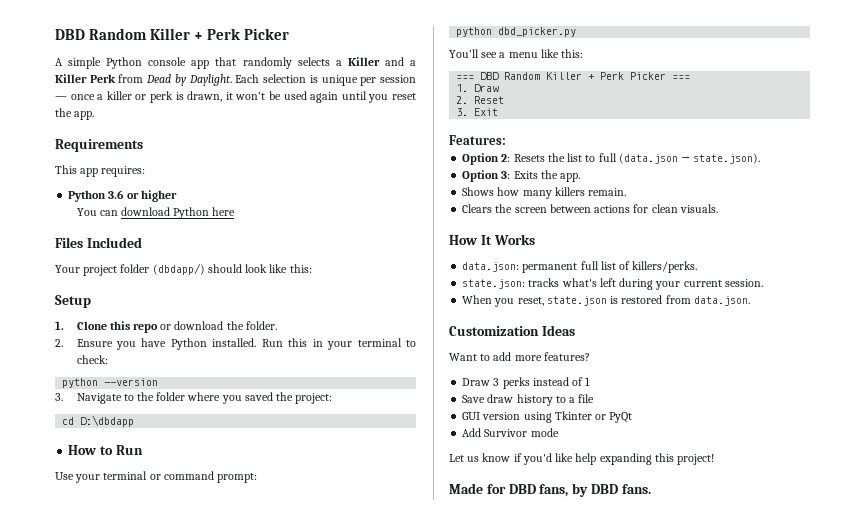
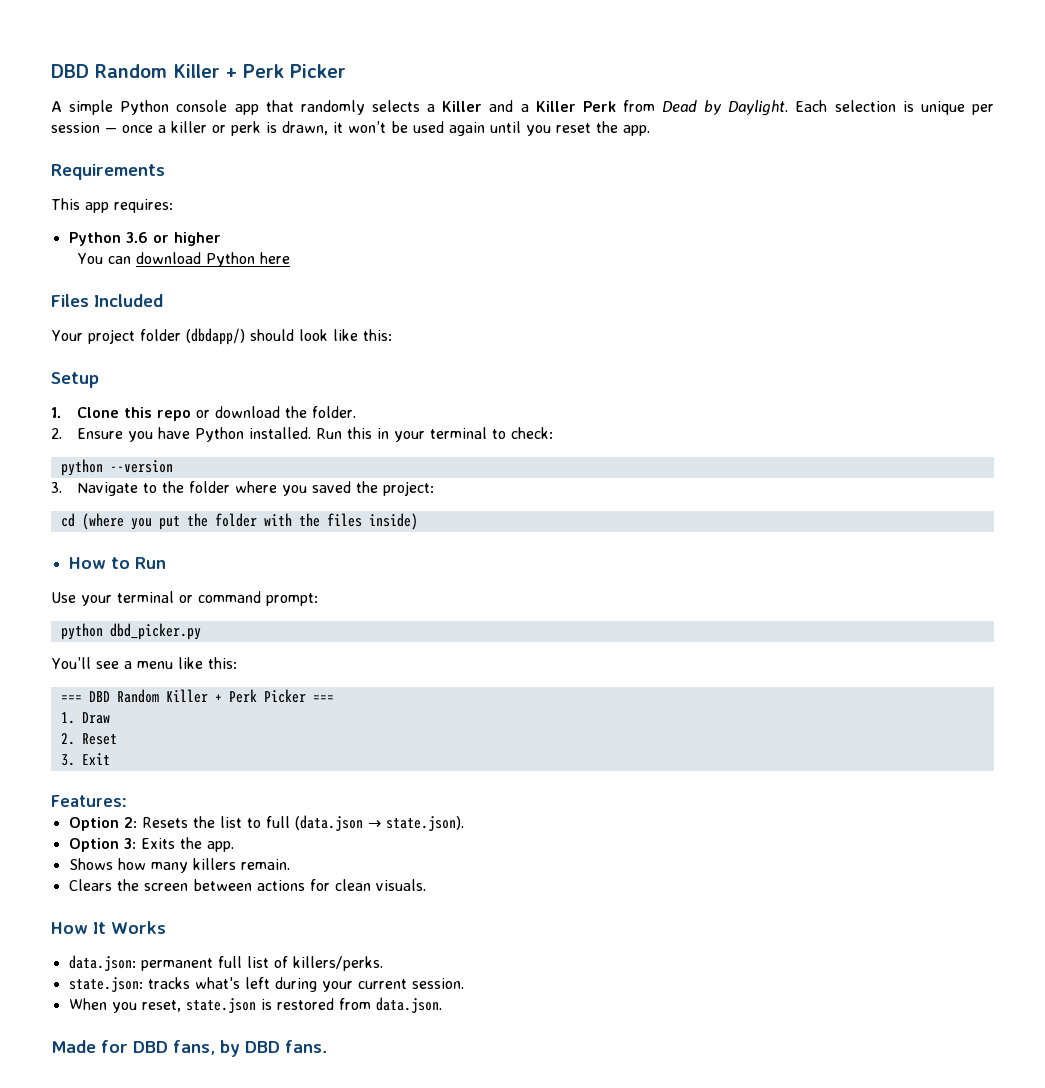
- cd D:\dbdapp
+ cd (where you put the folder with the files inside)
- Customization Ideas
- Want to add more features?
- Draw 3 perks instead of 1
- Save draw history to a file
- GUI version using Tkinter or PyQt
- Add Survivor mode
- Let us know if you'd like help expanding this project!

